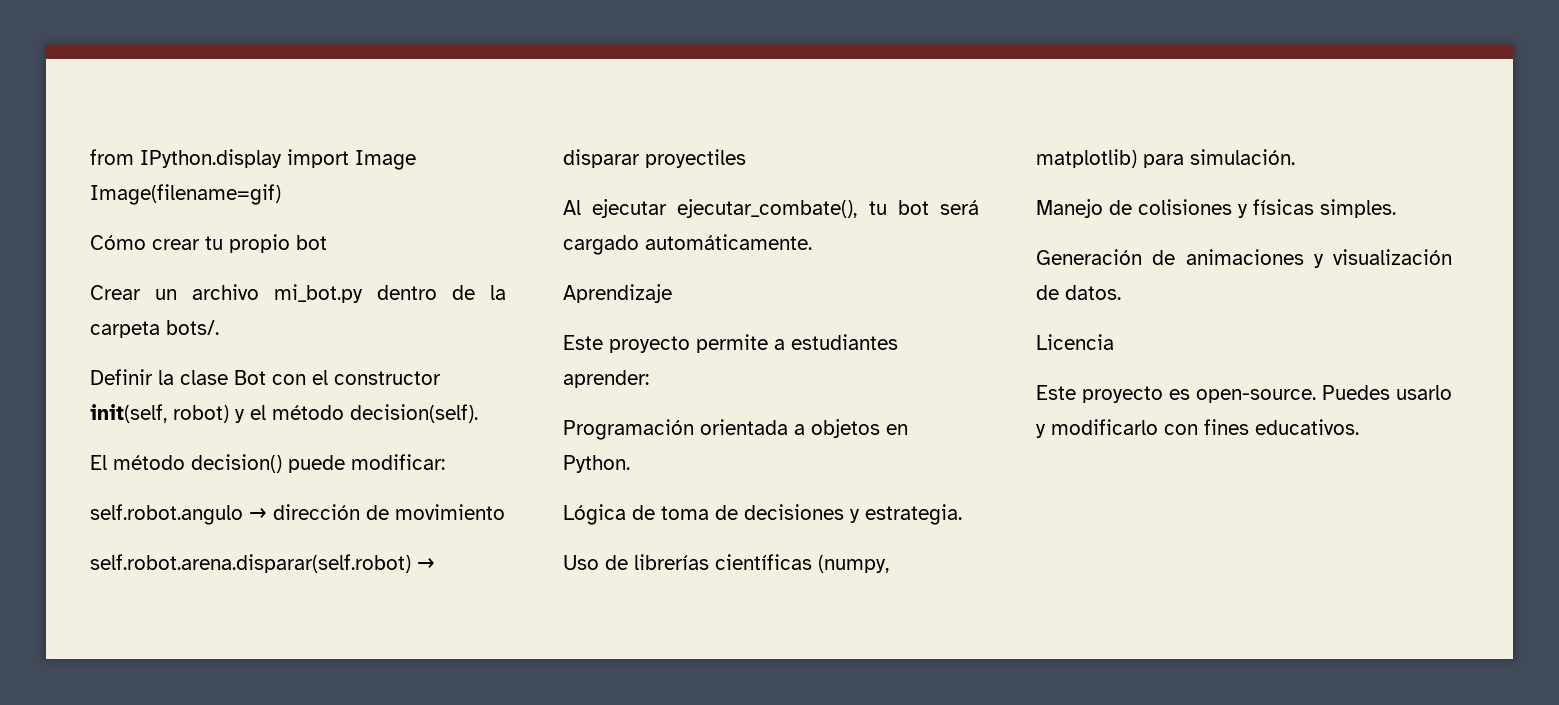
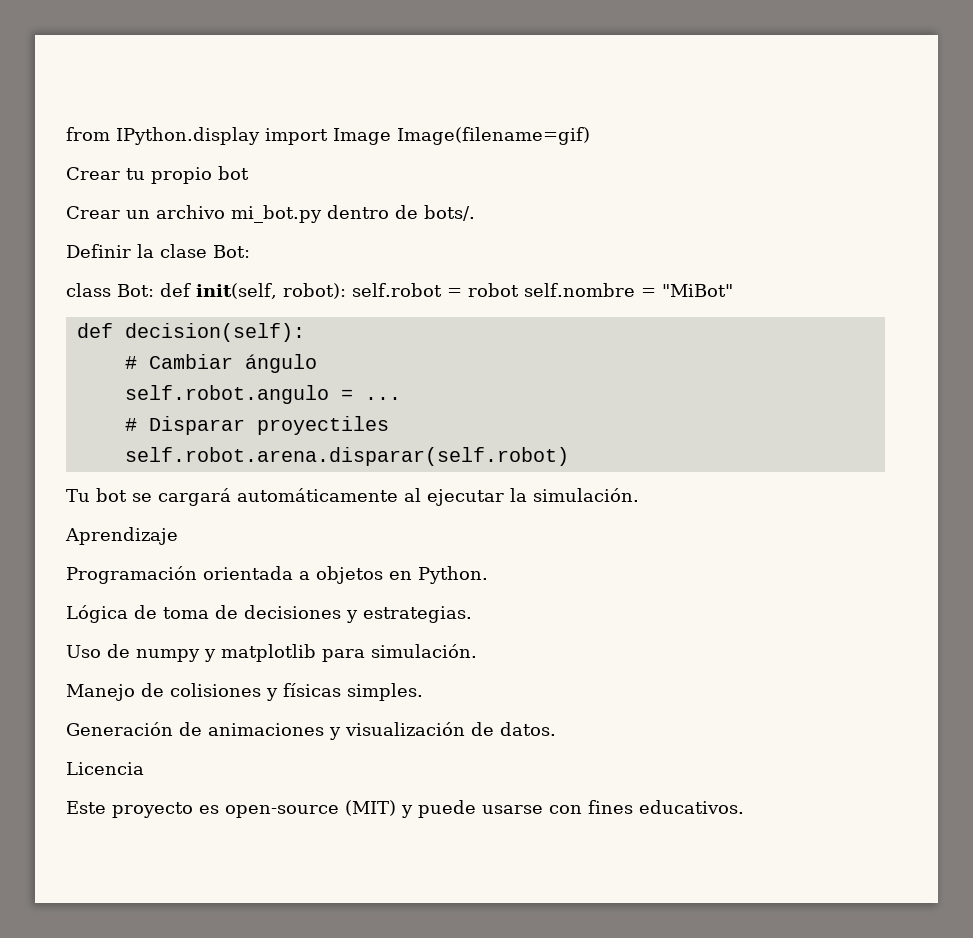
- Cómo crear tu propio bot
+ Crear tu propio bot
- Crear un archivo mi_bot.py dentro de la carpeta bots/.
+ Crear un archivo mi_bot.py dentro de bots/.
- Definir la clase Bot con el constructor init(self, robot) y el método decision(self).
- El método decision() puede modificar:
- self.robot.angulo → dirección de movimiento
- self.robot.arena.disparar(self.robot) → disparar proyectiles
- Al ejecutar ejecutar_combate(), tu bot será cargado automáticamente.
+ Definir la clase Bot:
+ class Bot: def init(self, robot): self.robot = robot self.nombre = "MiBot"
+ def decision(self):
+ # Cambiar ángulo
+ self.robot.angulo = ...
+ # Disparar proyectiles
+ self.robot.arena.disparar(self.robot)
+ Tu bot se cargará automáticamente al ejecutar la simulación.
  Aprendizaje
- Este proyecto permite a estudiantes aprender:
- Lógica de toma de decisiones y estrategia.
+ Lógica de toma de decisiones y estrategias.
- Uso de librerías científicas (numpy, matplotlib) para simulación.
+ Uso de numpy y matplotlib para simulación.
- Este proyecto es open-source. Puedes usarlo y modificarlo con fines educativos.
+ Este proyecto es open-source (MIT) y puede usarse con fines educativos.

